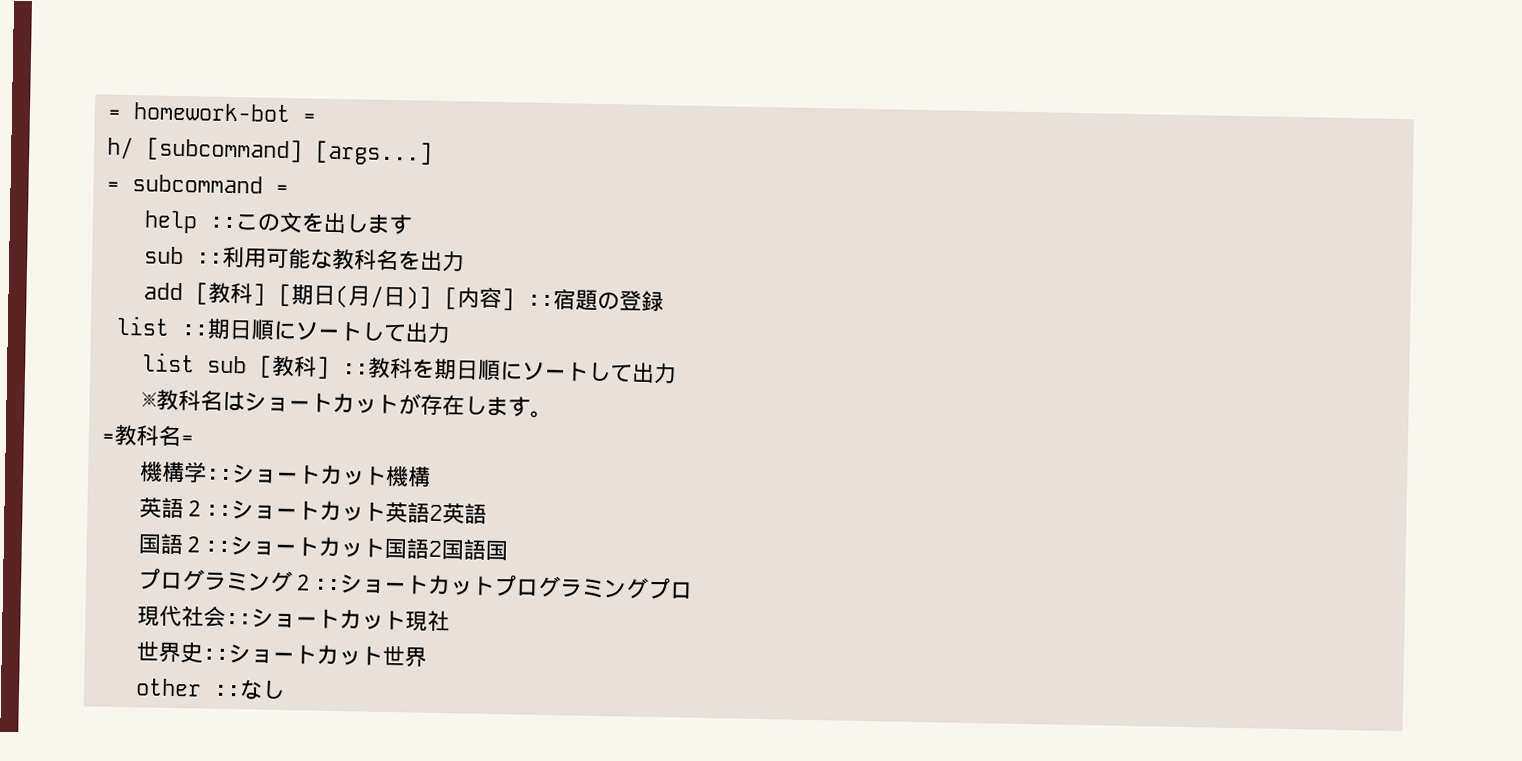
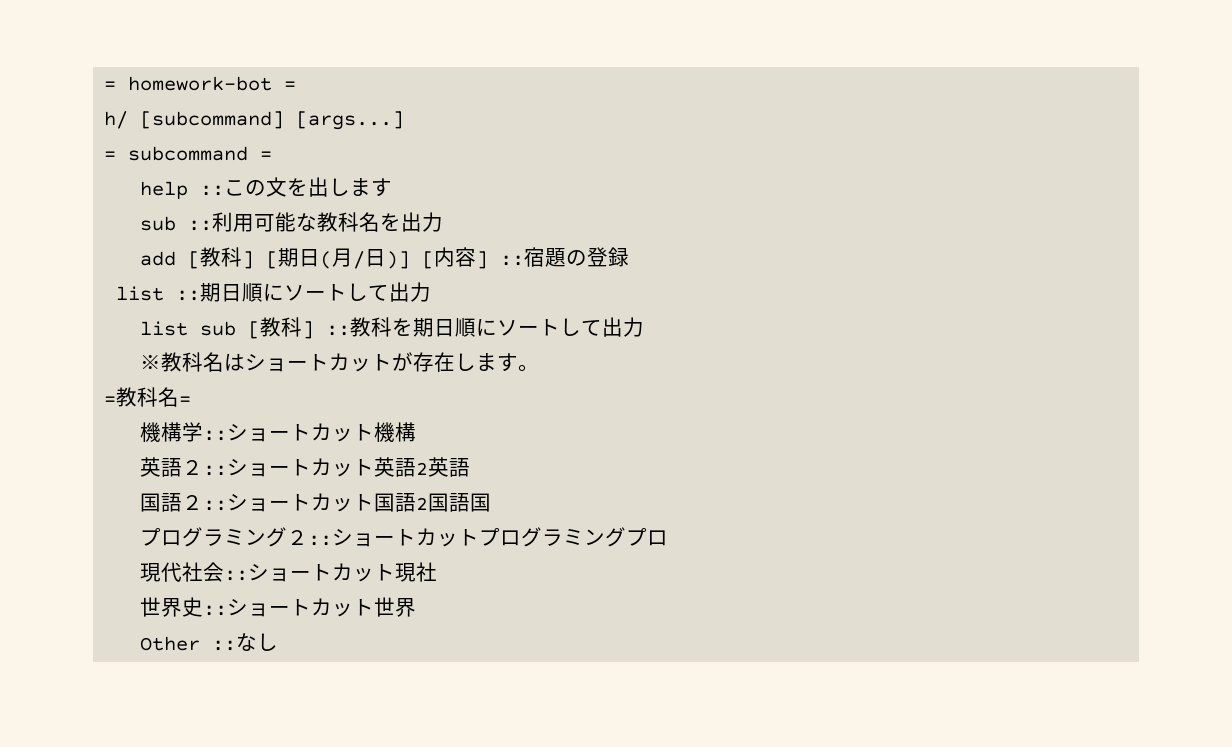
- other ::なし
+ Other ::なし

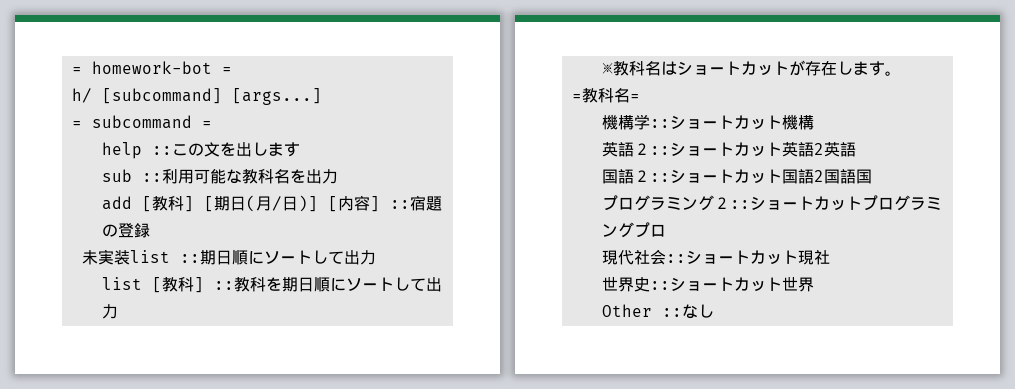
- list ::期日順にソートして出力
+ 未実装list ::期日順にソートして出力
- list sub [教科] ::教科を期日順にソートして出力
+ list [教科] ::教科を期日順にソートして出力

